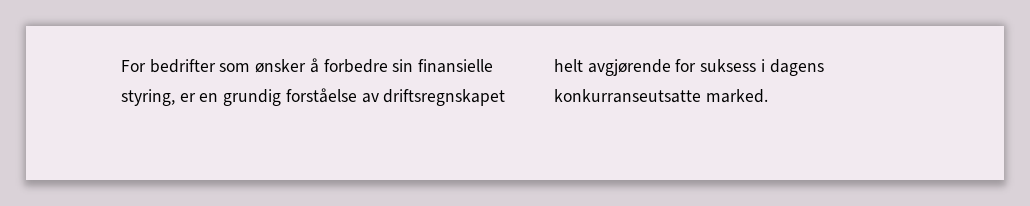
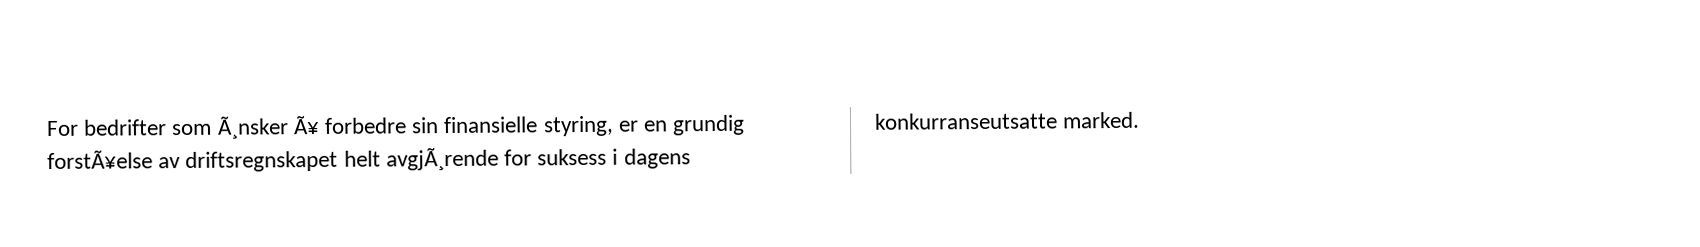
- For bedrifter som ønsker å forbedre sin finansielle styring, er en grundig forståelse av driftsregnskapet helt avgjørende for suksess i dagens konkurranseutsatte marked.
+ For bedrifter som Ã¸nsker Ã¥ forbedre sin finansielle styring, er en grundig forstÃ¥else av driftsregnskapet helt avgjÃ¸rende for suksess i dagens konkurranseutsatte marked.

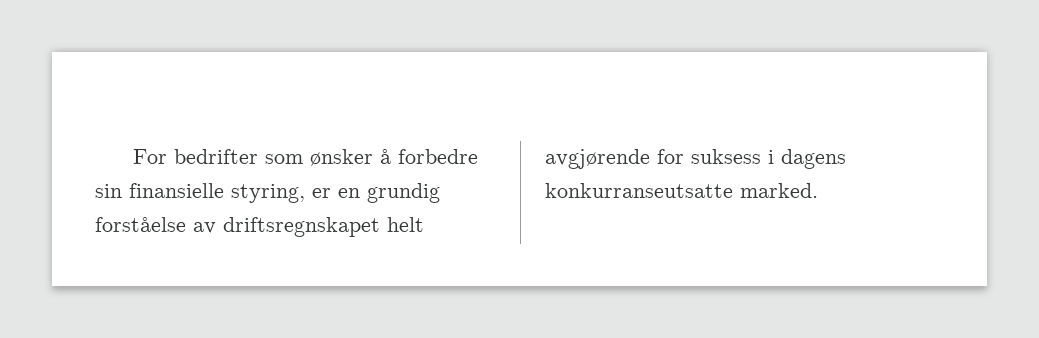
- For bedrifter som Ã¸nsker Ã¥ forbedre sin finansielle styring, er en grundig forstÃ¥else av driftsregnskapet helt avgjÃ¸rende for suksess i dagens konkurranseutsatte marked.
+ For bedrifter som ønsker å forbedre sin finansielle styring, er en grundig forståelse av driftsregnskapet helt avgjørende for suksess i dagens konkurranseutsatte marked.

